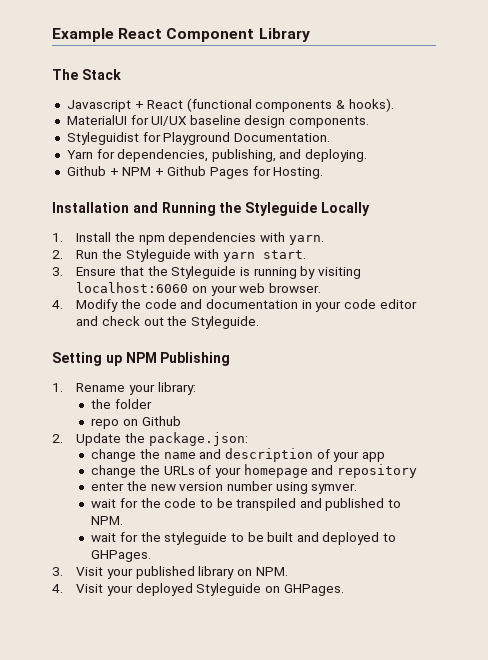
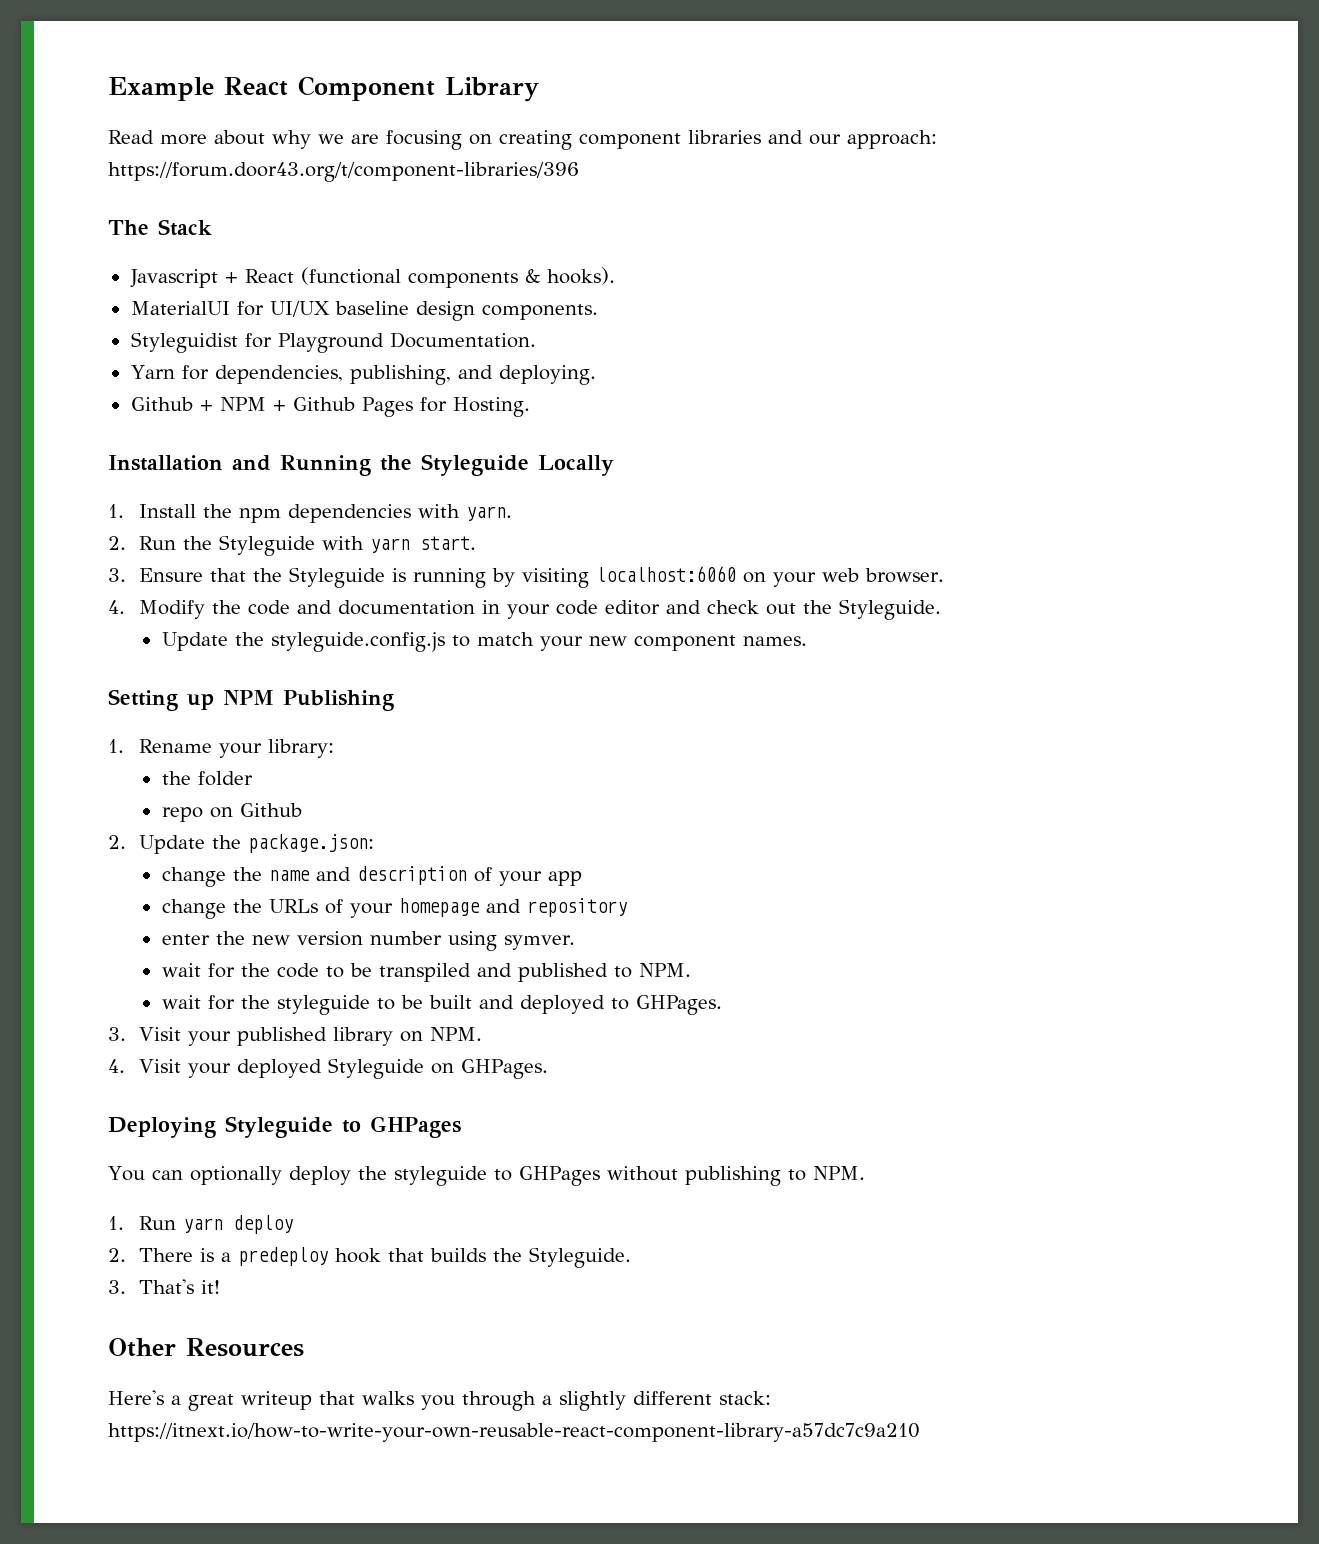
+ Read more about why we are focusing on creating component libraries and our approach: https://forum.door43.org/t/component-libraries/396
+ Update the styleguide.config.js to match your new component names.
+ Deploying Styleguide to GHPages
+ You can optionally deploy the styleguide to GHPages without publishing to NPM.
+ 1. Run yarn deploy
+ 2. There is a predeploy hook that builds the Styleguide.
+ 3. That's it!
+ Other Resources
+ Here's a great writeup that walks you through a slightly different stack: https://itnext.io/how-to-write-your-own-reusable-react-component-library-a57dc7c9a210

